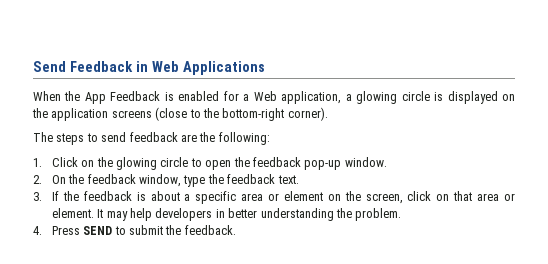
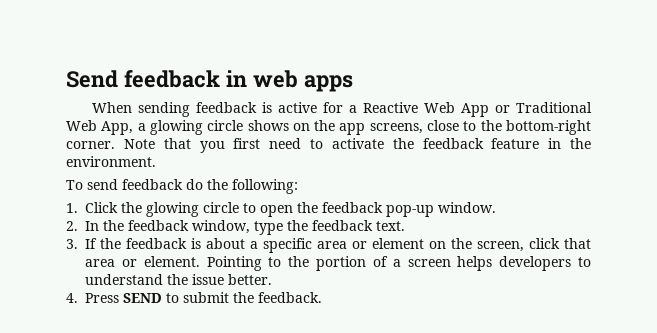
- Send Feedback in Web Applications
- When the App Feedback is enabled for a Web application, a glowing circle is displayed on the application screens (close to the bottom-right corner).
- The steps to send feedback are the following:
+ Send feedback in web apps
+ When sending feedback is active for a Reactive Web App or Traditional Web App, a glowing circle shows on the app screens, close to the bottom-right corner. Note that you first need to activate the feedback feature in the environment.
+ To send feedback do the following:
- 1. Click on the glowing circle to open the feedback pop-up window.
+ 1. Click the glowing circle to open the feedback pop-up window.
- 2. On the feedback window, type the feedback text.
+ 2. In the feedback window, type the feedback text.
- 3. If the feedback is about a specific area or element on the screen, click on that area or element.
+ 3. If the feedback is about a specific area or element on the screen, click that area or element.
- It may help developers in better understanding the problem.
+ Pointing to the portion of a screen helps developers to understand the issue better.

